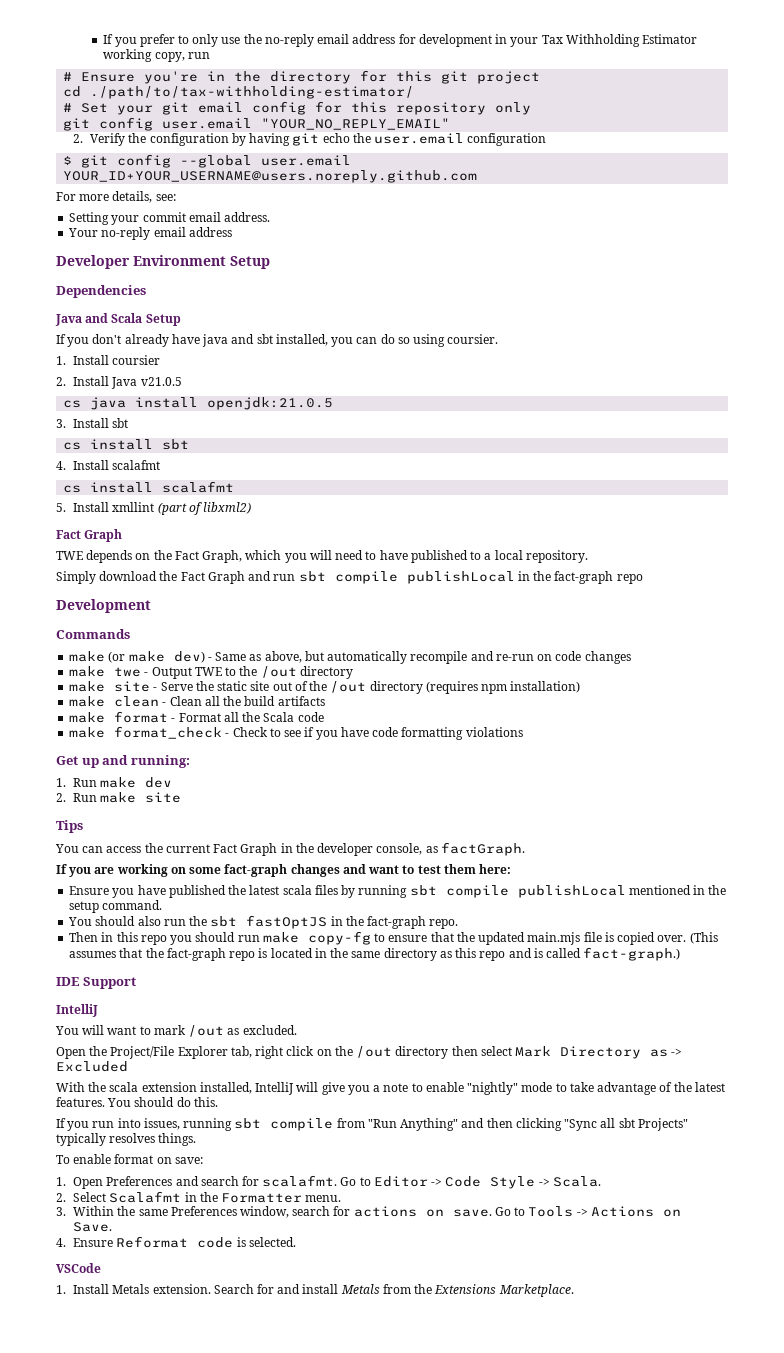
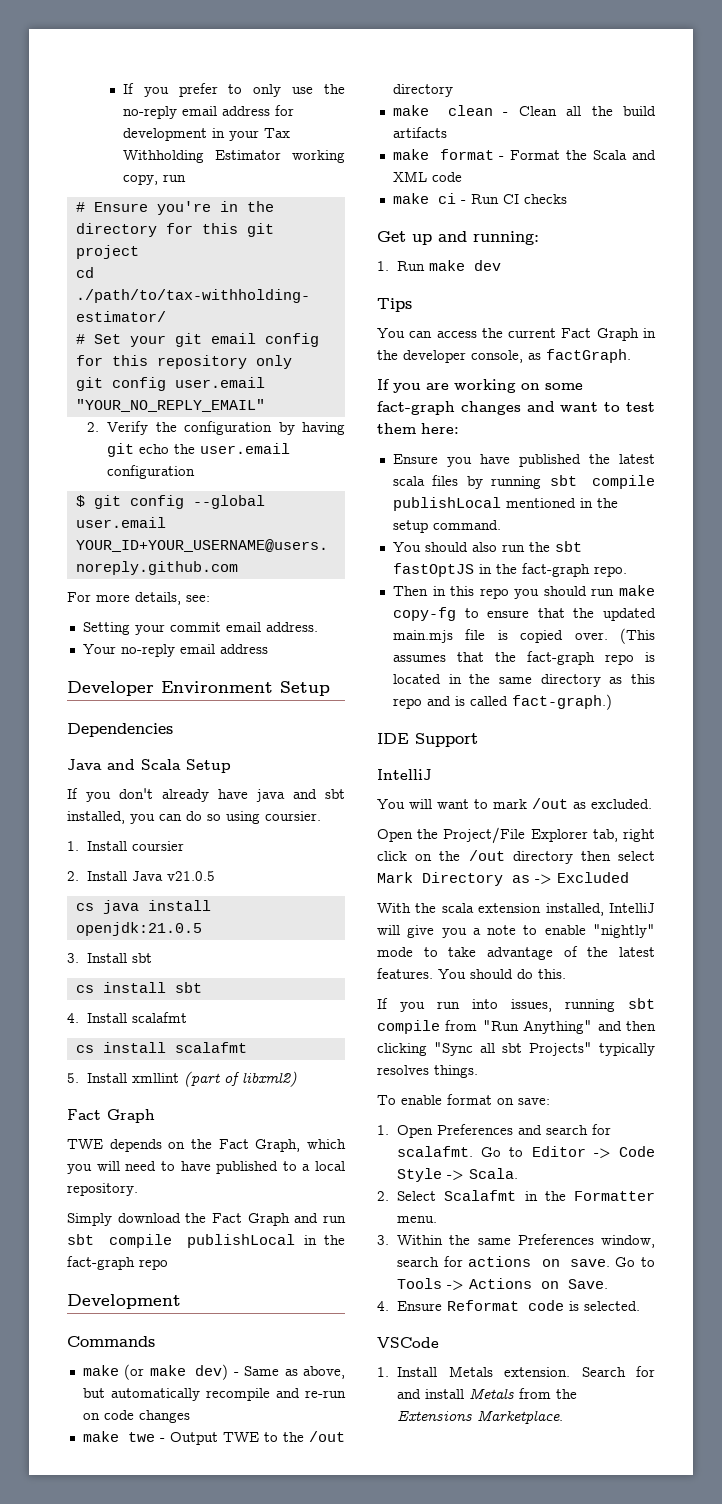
- make site - Serve the static site out of the /out directory (requires npm installation)
- make format - Format all the Scala code
+ make format - Format the Scala and XML code
- make format_check - Check to see if you have code formatting violations
+ make ci - Run CI checks
- 2. Run make site

